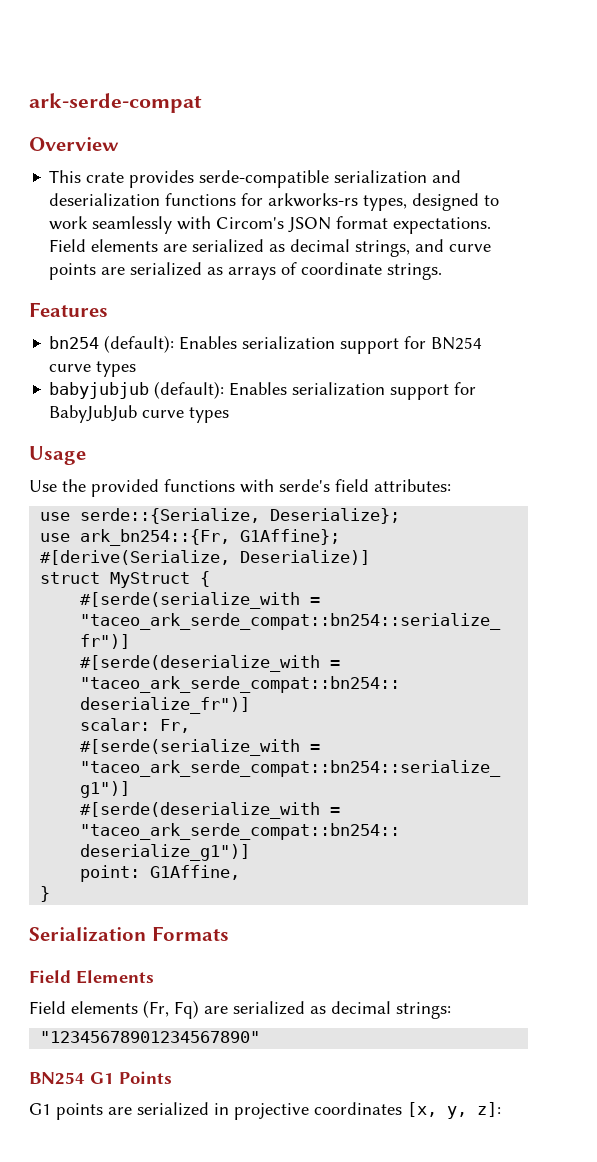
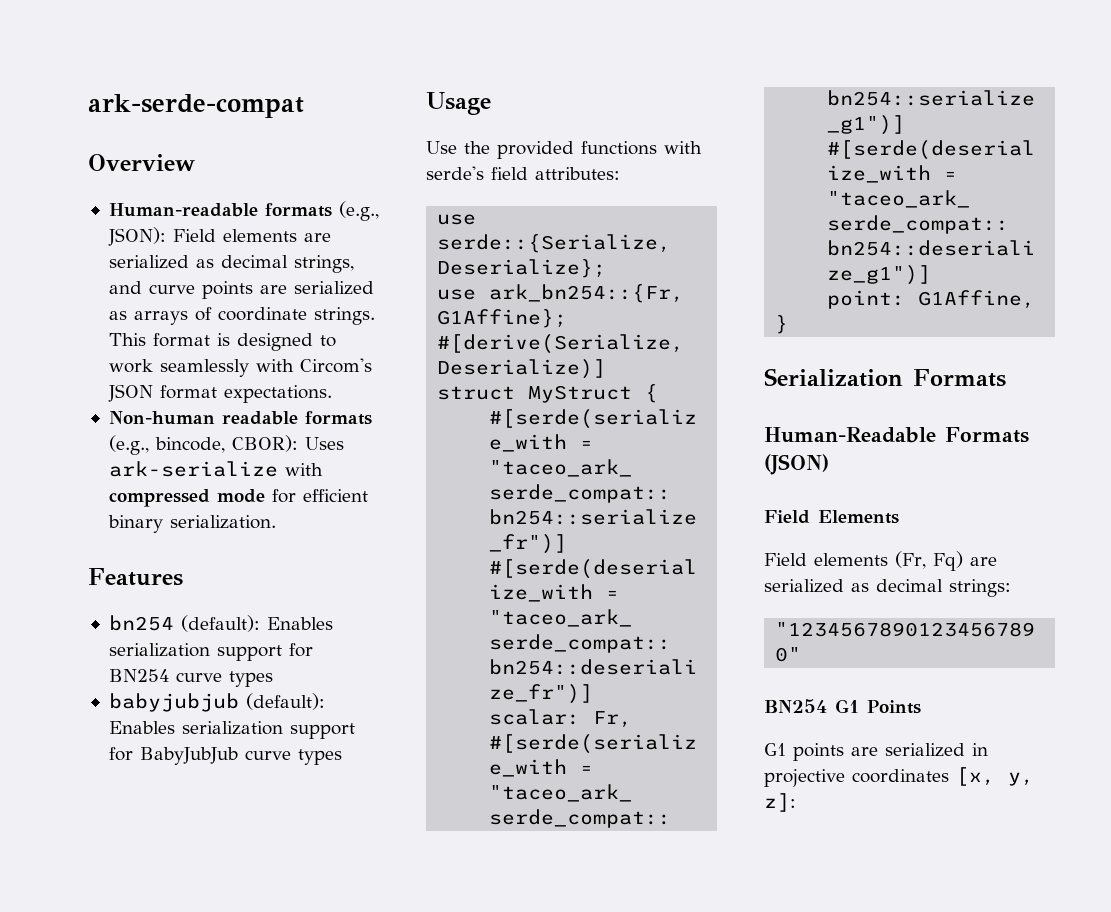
- This crate provides serde-compatible serialization and deserialization functions for arkworks-rs types, designed to work seamlessly with Circom's JSON format expectations. Field elements are serialized as decimal strings, and curve points are serialized as arrays of coordinate strings.
+ Human-readable formats (e.g., JSON): Field elements are serialized as decimal strings, and curve points are serialized as arrays of coordinate strings. This format is designed to work seamlessly with Circom's JSON format expectations.
+ Non-human readable formats (e.g., bincode, CBOR): Uses ark-serialize with compressed mode for efficient binary serialization.
+ Human-Readable Formats (JSON)

